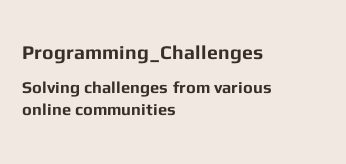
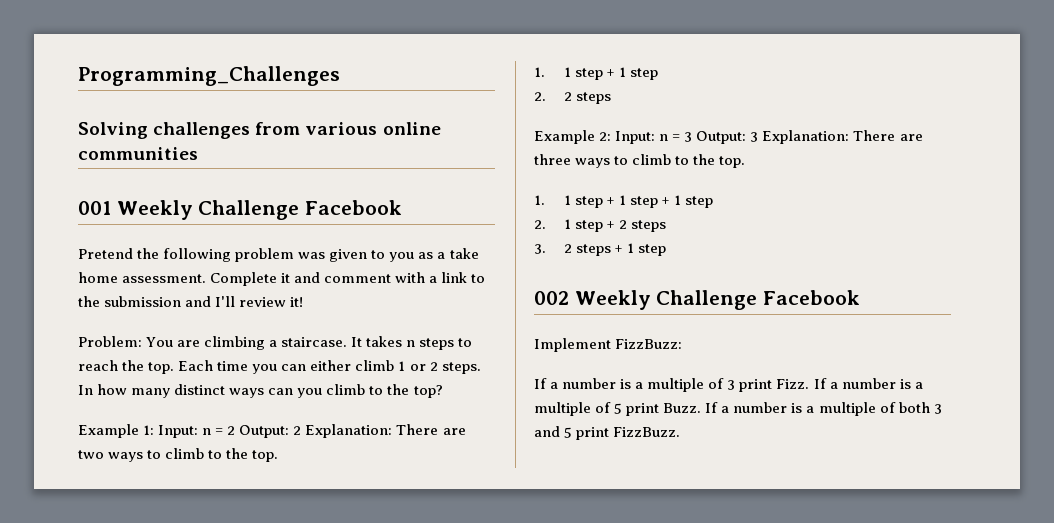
+ 001 Weekly Challenge Facebook
+ Pretend the following problem was given to you as a take home assessment. Complete it and comment with a link to the submission and I'll review it!
+ Problem: You are climbing a staircase. It takes n steps to reach the top. Each time you can either climb 1 or 2 steps. In how many distinct ways can you climb to the top?
+ Example 1: Input: n = 2 Output: 2 Explanation: There are two ways to climb to the top.
+ 1. 1 step + 1 step
+ 2. 2 steps
+ Example 2: Input: n = 3 Output: 3 Explanation: There are three ways to climb to the top.
+ 1. 1 step + 1 step + 1 step
+ 2. 1 step + 2 steps
+ 3. 2 steps + 1 step
+ 002 Weekly Challenge Facebook
+ Implement FizzBuzz:
+ If a number is a multiple of 3 print Fizz. If a number is a multiple of 5 print Buzz. If a number is a multiple of both 3 and 5 print FizzBuzz.

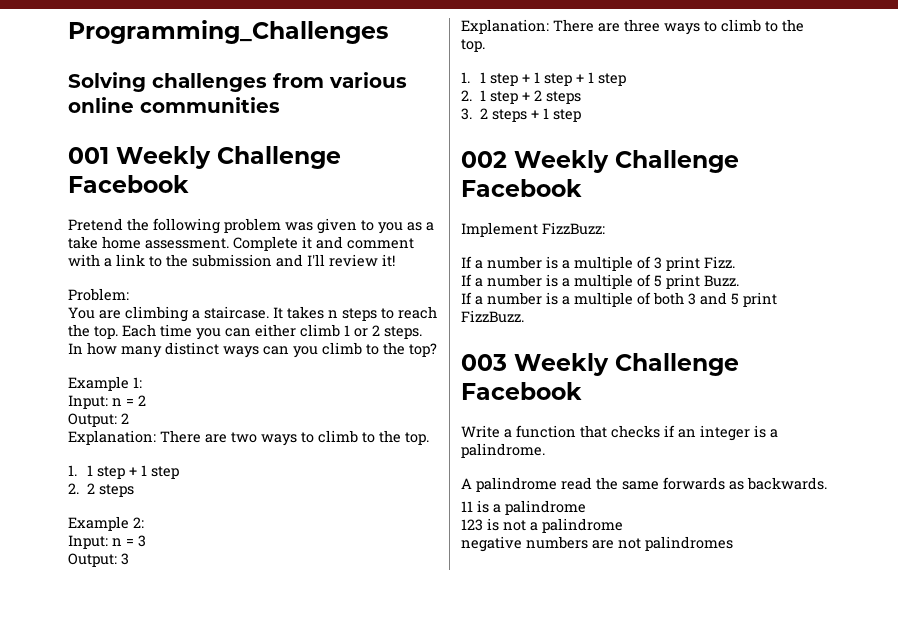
- Problem: You are climbing a staircase.
+ Problem:
+ You are climbing a staircase.
- Example 1: Input: n = 2 Output: 2 Explanation: There are two ways to climb to the top.
+ Example 1:
+ Input: n = 2
+ Output: 2
+ Explanation: There are two ways to climb to the top.
- Example 2: Input: n = 3 Output: 3 Explanation: There are three ways to climb to the top.
+ Example 2:
+ Input: n = 3
+ Output: 3
+ Explanation: There are three ways to climb to the top.
- If a number is a multiple of 3 print Fizz. If a number is a multiple of 5 print Buzz. If a number is a multiple of both 3 and 5 print FizzBuzz.
+ If a number is a multiple of 3 print Fizz.
+ If a number is a multiple of 5 print Buzz.
+ If a number is a multiple of both 3 and 5 print FizzBuzz.
+ 003 Weekly Challenge Facebook
+ Write a function that checks if an integer is a palindrome.
+ A palindrome read the same forwards as backwards.
+ 11 is a palindrome
+ 123 is not a palindrome
+ negative numbers are not palindromes

